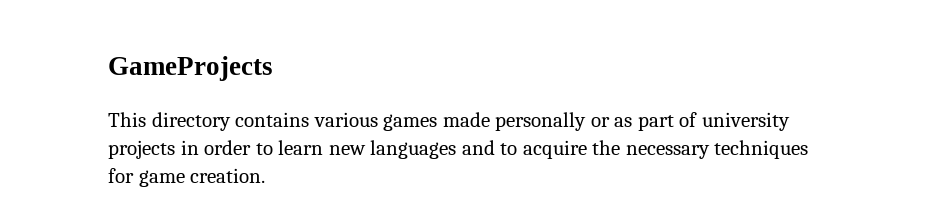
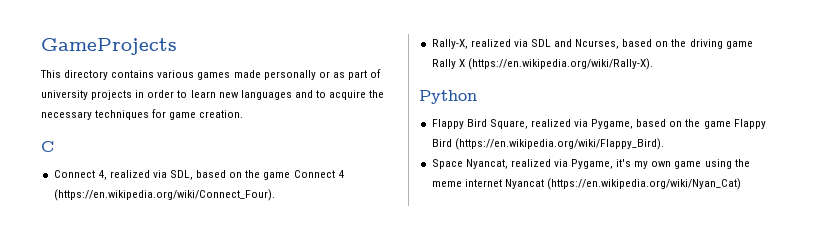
+ C
+ Connect 4, realized via SDL, based on the game Connect 4 (https://en.wikipedia.org/wiki/Connect_Four).
+ Rally-X, realized via SDL and Ncurses, based on the driving game Rally X (https://en.wikipedia.org/wiki/Rally-X).
+ Python
+ Flappy Bird Square, realized via Pygame, based on the game Flappy Bird (https://en.wikipedia.org/wiki/Flappy_Bird).
+ Space Nyancat, realized via Pygame, it's my own game using the meme internet Nyancat (https://en.wikipedia.org/wiki/Nyan_Cat)

